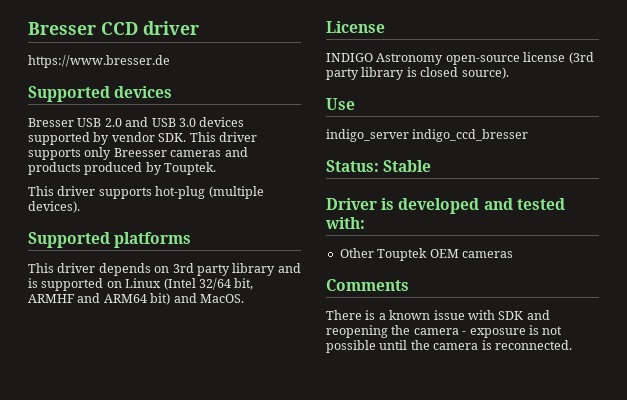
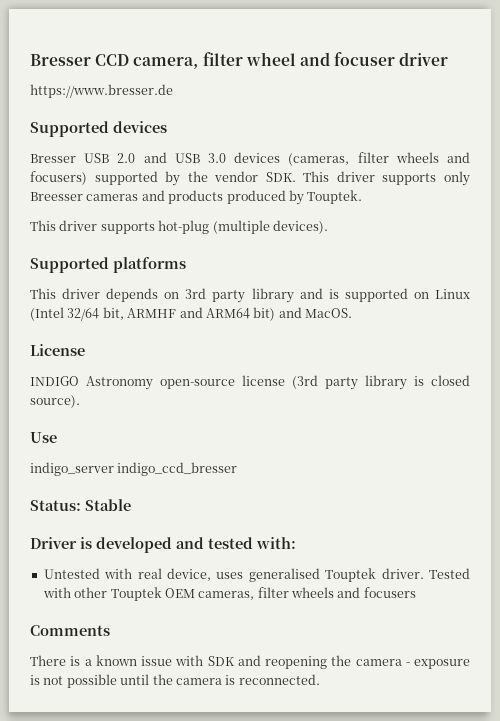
- Bresser CCD driver
+ Bresser CCD camera, filter wheel and focuser driver
- Bresser USB 2.0 and USB 3.0 devices supported by vendor SDK. This driver supports only Breesser cameras and products produced by Touptek.
+ Bresser USB 2.0 and USB 3.0 devices (cameras, filter wheels and focusers) supported by the vendor SDK. This driver supports only Breesser cameras and products produced by Touptek.
- Other Touptek OEM cameras
+ Untested with real device, uses generalised Touptek driver. Tested with other Touptek OEM cameras, filter wheels and focusers

